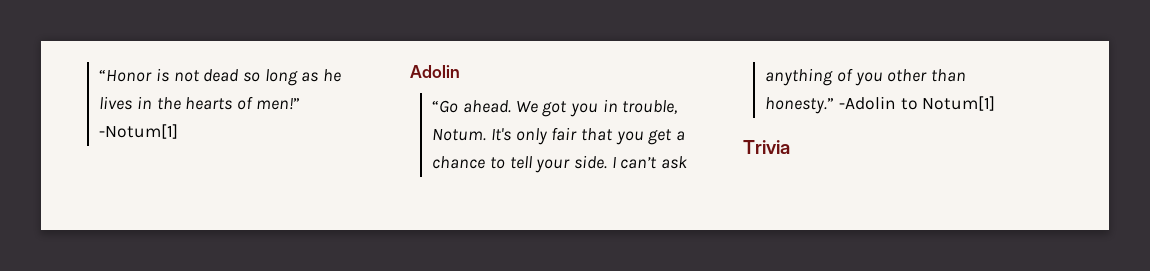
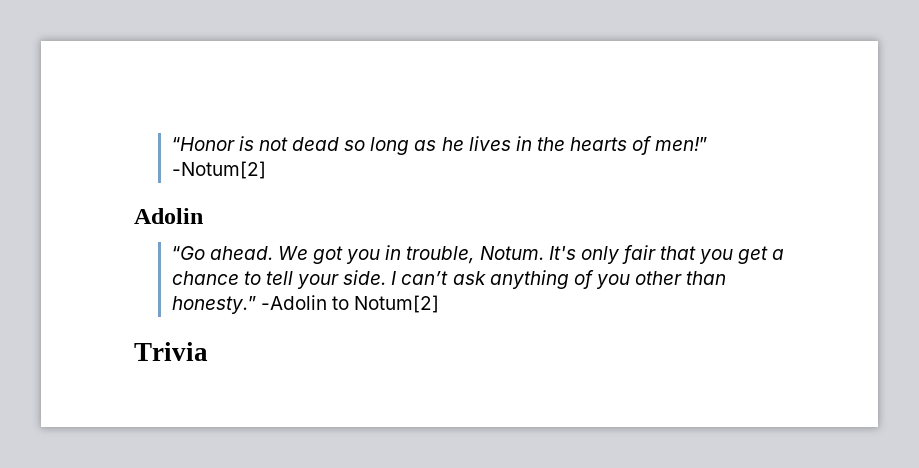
- -Notum[1]
+ -Notum[2]
- -Adolin to Notum[1]
+ -Adolin to Notum[2]

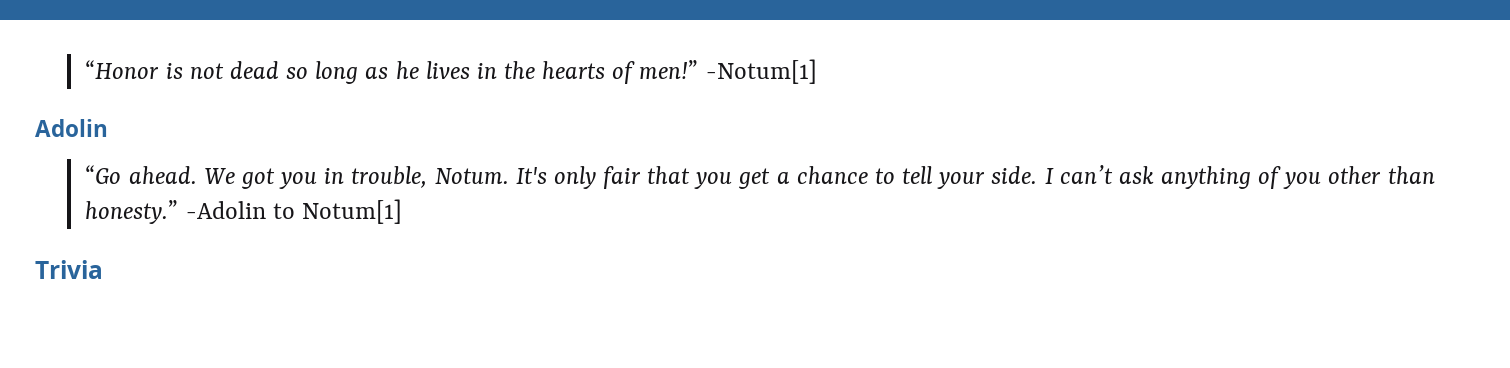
- -Notum[2]
+ -Notum[1]
- -Adolin to Notum[2]
+ -Adolin to Notum[1]

